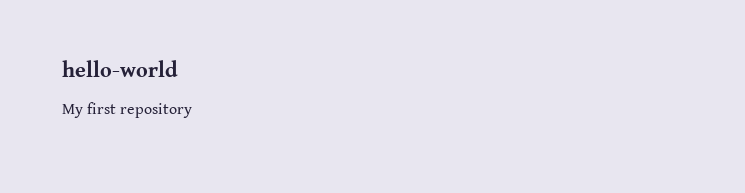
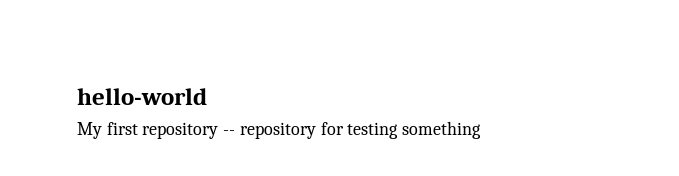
- My first repository
+ My first repository -- repository for testing something

